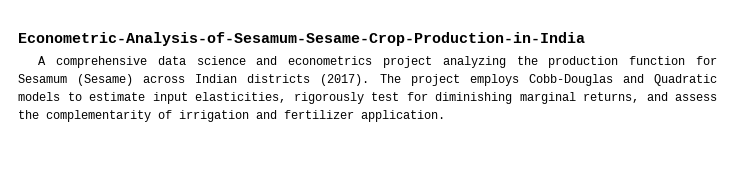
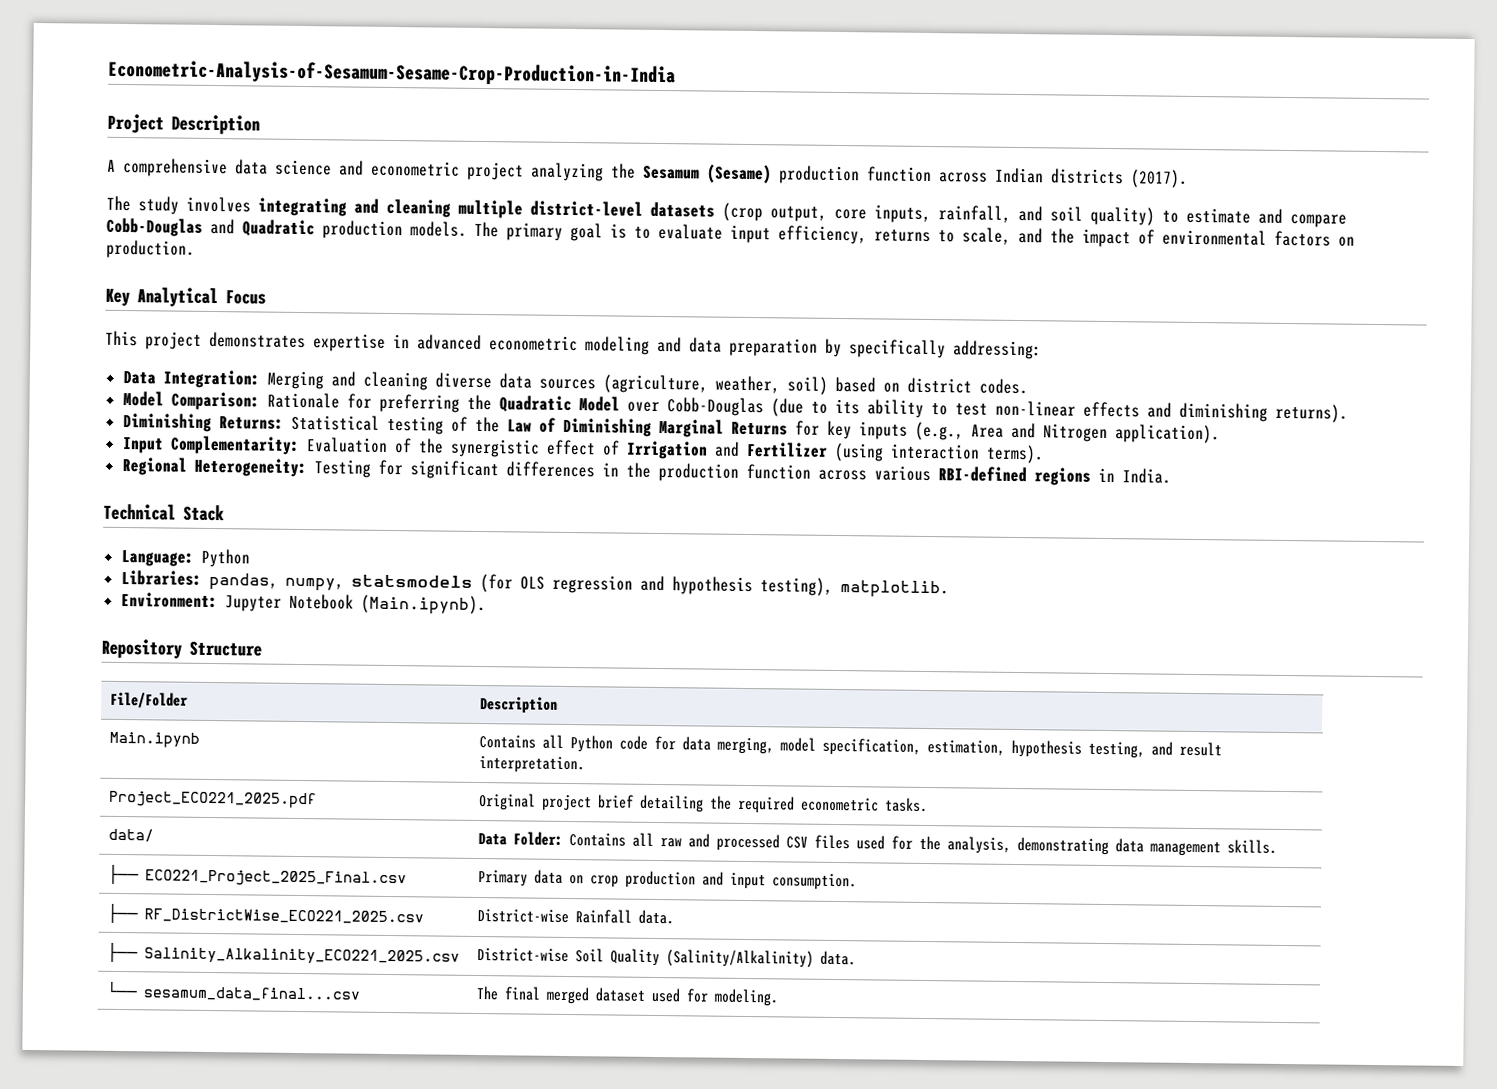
+ Project Description
- A comprehensive data science and econometrics project analyzing the production function for Sesamum (Sesame) across Indian districts (2017). The project employs Cobb-Douglas and Quadratic models to estimate input elasticities, rigorously test for diminishing marginal returns, and assess the complementarity of irrigation and fertilizer application.
+ A comprehensive data science and econometric project analyzing the Sesamum (Sesame) production function across Indian districts (2017).
+ The study involves integrating and cleaning multiple district-level datasets (crop output, core inputs, rainfall, and soil quality) to estimate and compare Cobb-Douglas and Quadratic production models. The primary goal is to evaluate input efficiency, returns to scale, and the impact of environmental factors on production.
+ Key Analytical Focus
+ This project demonstrates expertise in advanced econometric modeling and data preparation by specifically addressing:
+ Data Integration: Merging and cleaning diverse data sources (agriculture, weather, soil) based on district codes.
+ Model Comparison: Rationale for preferring the Quadratic Model over Cobb-Douglas (due to its ability to test non-linear effects and diminishing returns).
+ Diminishing Returns: Statistical testing of the Law of Diminishing Marginal Returns for key inputs (e.g., Area and Nitrogen application).
+ Input Complementarity: Evaluation of the synergistic effect of Irrigation and Fertilizer (using interaction terms).
+ Regional Heterogeneity: Testing for significant differences in the production function across various RBI-defined regions in India.
+ Technical Stack
+ Language: Python
+ Libraries: pandas, numpy, statsmodels (for OLS regression and hypothesis testing), matplotlib.
+ Environment: Jupyter Notebook (Main.ipynb).
+ Repository Structure
+ File/Folder | Description
+ Main.ipynb | Contains all Python code for data merging, model specification, estimation, hypothesis testing, and result interpretation.
+ Project_ECO221_2025.pdf | Original project brief detailing the required econometric tasks.
+ data/ | Data Folder: Contains all raw and processed CSV files used for the analysis, demonstrating data management skills.
+ ├── ECO221_Project_2025_Final.csv | Primary data on crop production and input consumption.
+ ├── RF_DistrictWise_ECO221_2025.csv | District-wise Rainfall data.
+ ├── Salinity_Alkalinity_ECO221_2025.csv | District-wise Soil Quality (Salinity/Alkalinity) data.
+ └── sesamum_data_final...csv | The final merged dataset used for modeling.

